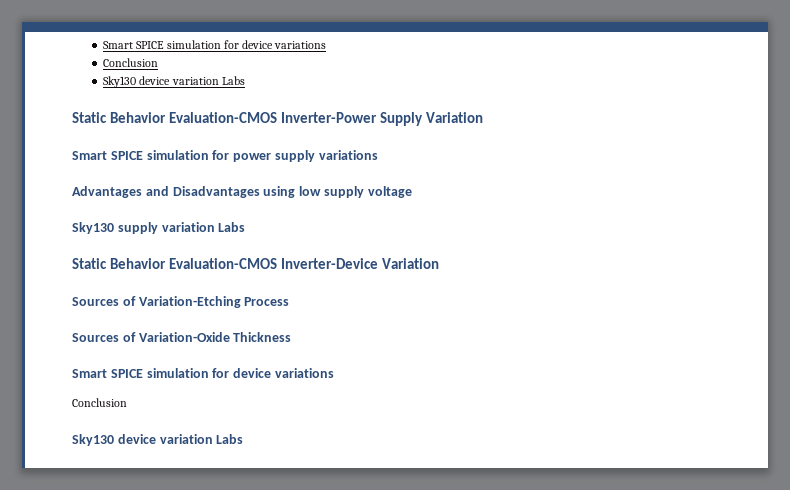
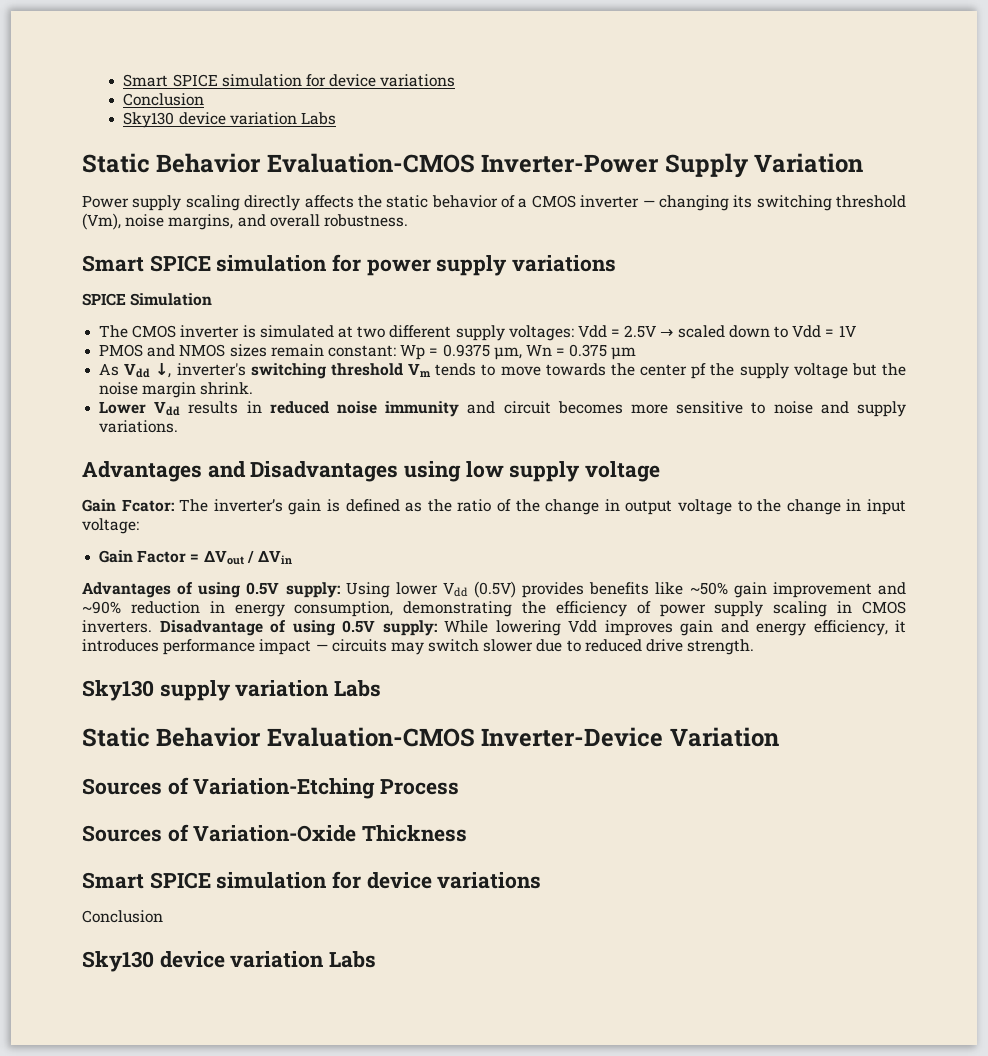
+ Power supply scaling directly affects the static behavior of a CMOS inverter — changing its switching threshold (Vm), noise margins, and overall robustness.
+ SPICE Simulation
+ The CMOS inverter is simulated at two different supply voltages: Vdd = 2.5V → scaled down to Vdd = 1V
+ PMOS and NMOS sizes remain constant: Wp = 0.9375 μm, Wn = 0.375 μm
+ As Vdd ↓, inverter's switching threshold Vm tends to move towards the center pf the supply voltage but the noise margin shrink.
+ Lower Vdd results in reduced noise immunity and circuit becomes more sensitive to noise and supply variations.
+ Gain Fcator: The inverter’s gain is defined as the ratio of the change in output voltage to the change in input voltage:
+ Gain Factor = ΔVout / ΔVin
+ Advantages of using 0.5V supply: Using lower Vdd (0.5V) provides benefits like ~50% gain improvement and ~90% reduction in energy consumption, demonstrating the efficiency of power supply scaling in CMOS inverters. Disadvantage of using 0.5V supply: While lowering Vdd improves gain and energy efficiency, it introduces performance impact — circuits may switch slower due to reduced drive strength.

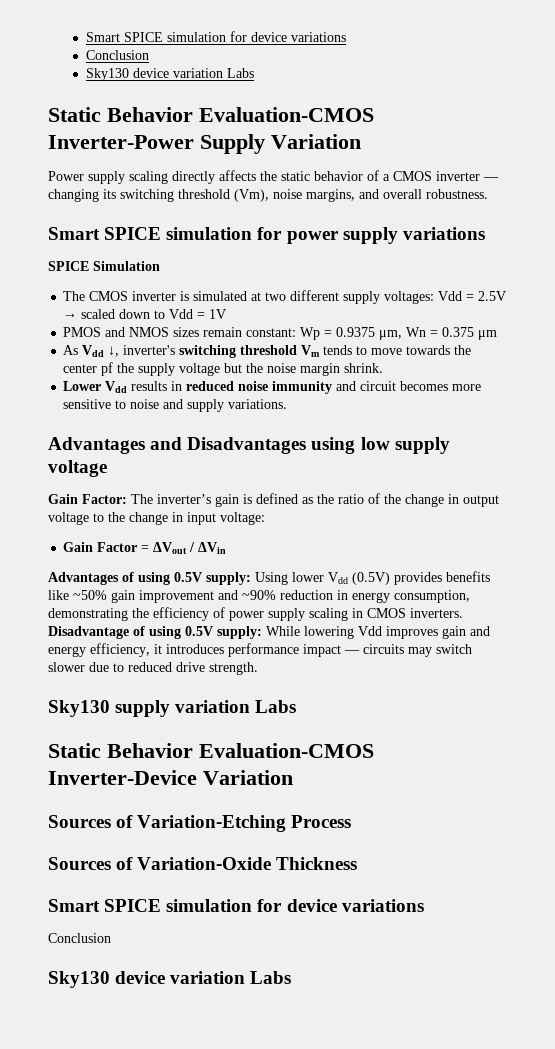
- Gain Fcator: The inverter’s gain is defined as the ratio of the change in output voltage to the change in input voltage:
+ Gain Factor: The inverter’s gain is defined as the ratio of the change in output voltage to the change in input voltage:

